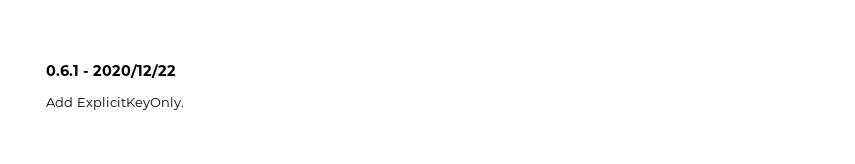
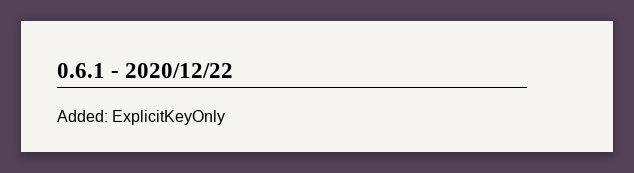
- Add ExplicitKeyOnly.
+ Added: ExplicitKeyOnly

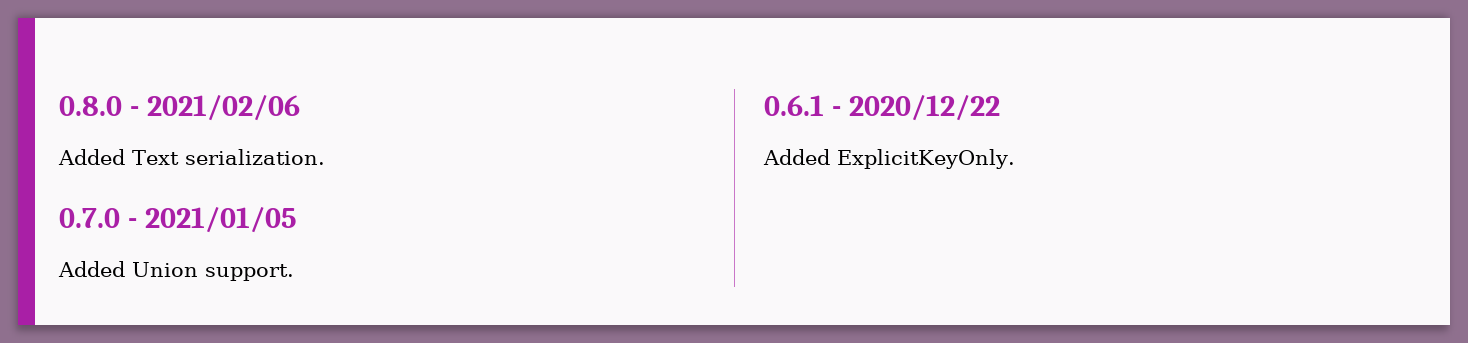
+ 0.8.0 - 2021/02/06
+ Added Text serialization.
+ 0.7.0 - 2021/01/05
+ Added Union support.
- Added: ExplicitKeyOnly
+ Added ExplicitKeyOnly.

